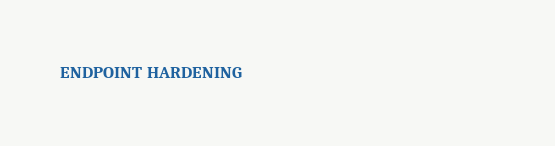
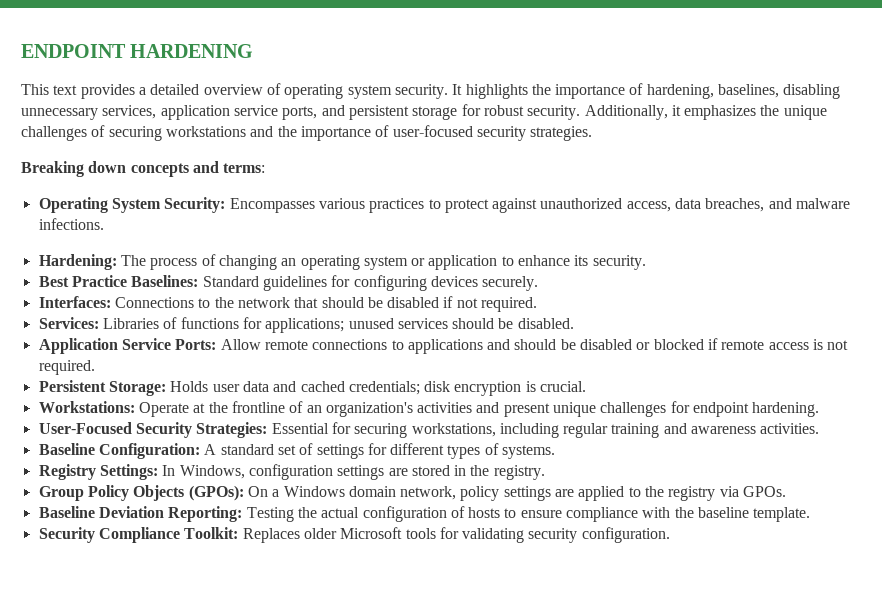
+ This text provides a detailed overview of operating system security. It highlights the importance of hardening, baselines, disabling unnecessary services, application service ports, and persistent storage for robust security. Additionally, it emphasizes the unique challenges of securing workstations and the importance of user-focused security strategies.
+ Breaking down concepts and terms:
+ Operating System Security: Encompasses various practices to protect against unauthorized access, data breaches, and malware infections.
+ Hardening: The process of changing an operating system or application to enhance its security.
+ Best Practice Baselines: Standard guidelines for configuring devices securely.
+ Interfaces: Connections to the network that should be disabled if not required.
+ Services: Libraries of functions for applications; unused services should be disabled.
+ Application Service Ports: Allow remote connections to applications and should be disabled or blocked if remote access is not required.
+ Persistent Storage: Holds user data and cached credentials; disk encryption is crucial.
+ Workstations: Operate at the frontline of an organization's activities and present unique challenges for endpoint hardening.
+ User-Focused Security Strategies: Essential for securing workstations, including regular training and awareness activities.
+ Baseline Configuration: A standard set of settings for different types of systems.
+ Registry Settings: In Windows, configuration settings are stored in the registry.
+ Group Policy Objects (GPOs): On a Windows domain network, policy settings are applied to the registry via GPOs.
+ Baseline Deviation Reporting: Testing the actual configuration of hosts to ensure compliance with the baseline template.
+ Security Compliance Toolkit: Replaces older Microsoft tools for validating security configuration.

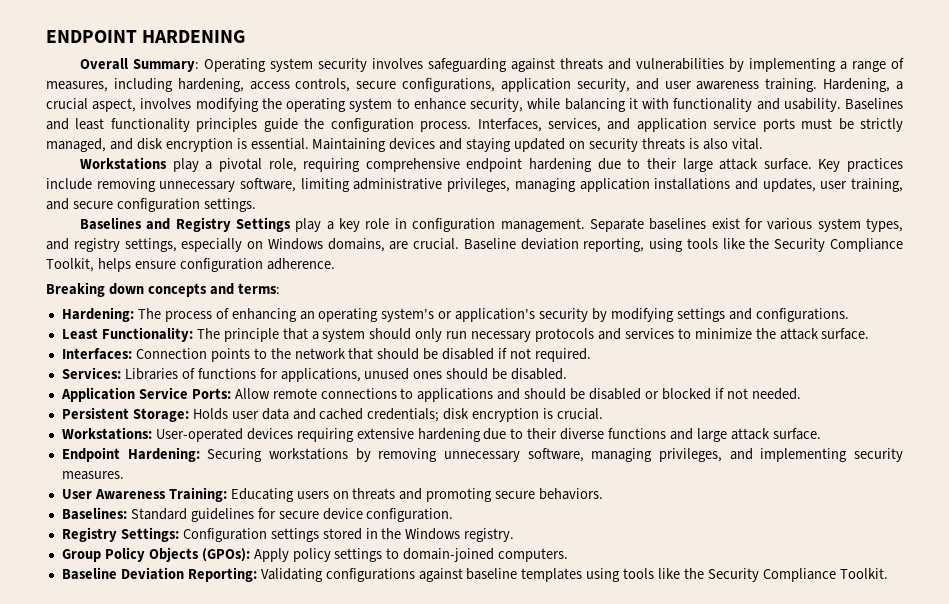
- This text provides a detailed overview of operating system security. It highlights the importance of hardening, baselines, disabling unnecessary services, application service ports, and persistent storage for robust security. Additionally, it emphasizes the unique challenges of securing workstations and the importance of user-focused security strategies.
+ Overall Summary: Operating system security involves safeguarding against threats and vulnerabilities by implementing a range of measures, including hardening, access controls, secure configurations, application security, and user awareness training. Hardening, a crucial aspect, involves modifying the operating system to enhance security, while balancing it with functionality and usability. Baselines and least functionality principles guide the configuration process. Interfaces, services, and application service ports must be strictly managed, and disk encryption is essential. Maintaining devices and staying updated on security threats is also vital.
+ Workstations play a pivotal role, requiring comprehensive endpoint hardening due to their large attack surface. Key practices include removing unnecessary software, limiting administrative privileges, managing application installations and updates, user training, and secure configuration settings.
+ Baselines and Registry Settings play a key role in configuration management. Separate baselines exist for various system types, and registry settings, especially on Windows domains, are crucial. Baseline deviation reporting, using tools like the Security Compliance Toolkit, helps ensure configuration adherence.
- Operating System Security: Encompasses various practices to protect against unauthorized access, data breaches, and malware infections.
- Hardening: The process of changing an operating system or application to enhance its security.
- Best Practice Baselines: Standard guidelines for configuring devices securely.
+ Hardening: The process of enhancing an operating system's or application's security by modifying settings and configurations.
+ Least Functionality: The principle that a system should only run necessary protocols and services to minimize the attack surface.
- Interfaces: Connections to the network that should be disabled if not required.
+ Interfaces: Connection points to the network that should be disabled if not required.
- Services: Libraries of functions for applications; unused services should be disabled.
+ Services: Libraries of functions for applications, unused ones should be disabled.
- Application Service Ports: Allow remote connections to applications and should be disabled or blocked if remote access is not required.
+ Application Service Ports: Allow remote connections to applications and should be disabled or blocked if not needed.
- Workstations: Operate at the frontline of an organization's activities and present unique challenges for endpoint hardening.
- User-Focused Security Strategies: Essential for securing workstations, including regular training and awareness activities.
- Baseline Configuration: A standard set of settings for different types of systems.
- Registry Settings: In Windows, configuration settings are stored in the registry.
+ Workstations: User-operated devices requiring extensive hardening due to their diverse functions and large attack surface.
+ Endpoint Hardening: Securing workstations by removing unnecessary software, managing privileges, and implementing security measures.
+ User Awareness Training: Educating users on threats and promoting secure behaviors.
+ Baselines: Standard guidelines for secure device configuration.
+ Registry Settings: Configuration settings stored in the Windows registry.
- Group Policy Objects (GPOs): On a Windows domain network, policy settings are applied to the registry via GPOs.
- Baseline Deviation Reporting: Testing the actual configuration of hosts to ensure compliance with the baseline template.
- Security Compliance Toolkit: Replaces older Microsoft tools for validating security configuration.
+ Group Policy Objects (GPOs): Apply policy settings to domain-joined computers.
+ Baseline Deviation Reporting: Validating configurations against baseline templates using tools like the Security Compliance Toolkit.

